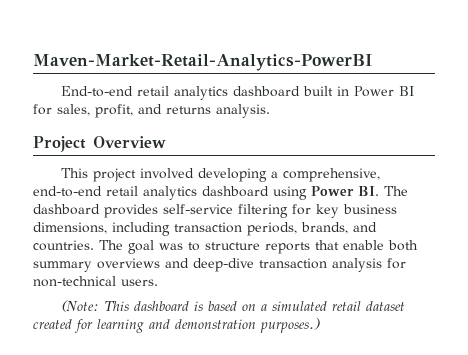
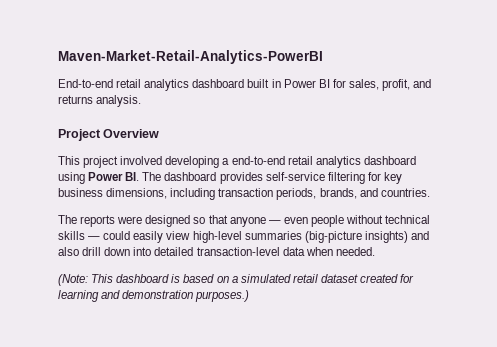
- This project involved developing a comprehensive, end-to-end retail analytics dashboard using Power BI. The dashboard provides self-service filtering for key business dimensions, including transaction periods, brands, and countries. The goal was to structure reports that enable both summary overviews and deep-dive transaction analysis for non-technical users.
+ This project involved developing a end-to-end retail analytics dashboard using Power BI. The dashboard provides self-service filtering for key business dimensions, including transaction periods, brands, and countries.
+ The reports were designed so that anyone — even people without technical skills — could easily view high-level summaries (big-picture insights) and also drill down into detailed transaction-level data when needed.

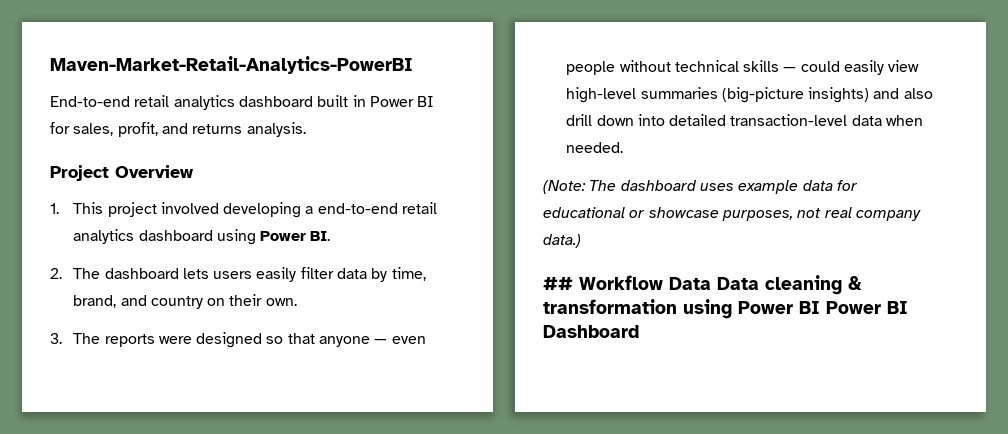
- This project involved developing a end-to-end retail analytics dashboard using Power BI. The dashboard provides self-service filtering for key business dimensions, including transaction periods, brands, and countries.
- The reports were designed so that anyone — even people without technical skills — could easily view high-level summaries (big-picture insights) and also drill down into detailed transaction-level data when needed.
+ 1. This project involved developing a end-to-end retail analytics dashboard using Power BI.
+ 2. The dashboard lets users easily filter data by time, brand, and country on their own.
+ 3. The reports were designed so that anyone — even people without technical skills — could easily view high-level summaries (big-picture insights) and also drill down into detailed transaction-level data when needed.
- (Note: This dashboard is based on a simulated retail dataset created for learning and demonstration purposes.)
+ (Note: The dashboard uses example data for educational or showcase purposes, not real company data.)
+ ## Workflow Data Data cleaning & transformation using Power BI Power BI Dashboard

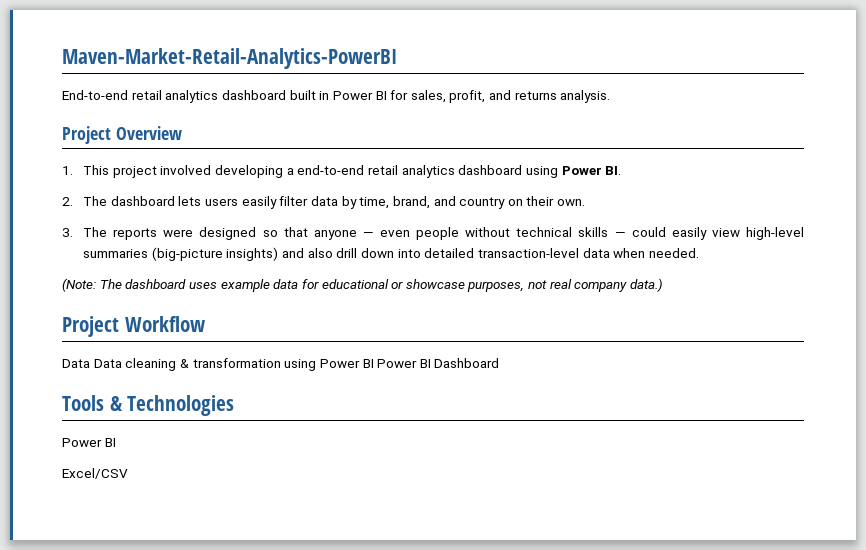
- ## Workflow Data Data cleaning & transformation using Power BI Power BI Dashboard
+ Project Workflow
+ Data Data cleaning & transformation using Power BI Power BI Dashboard
+ Tools & Technologies
+ Power BI
+ Excel/CSV

